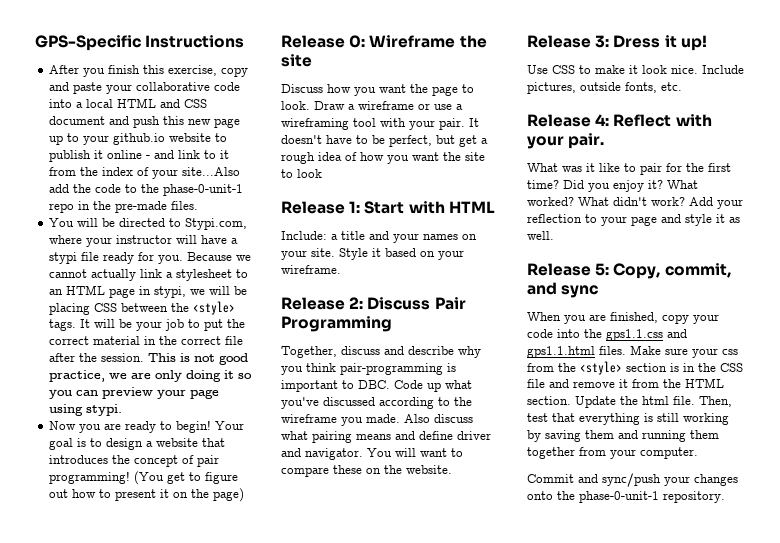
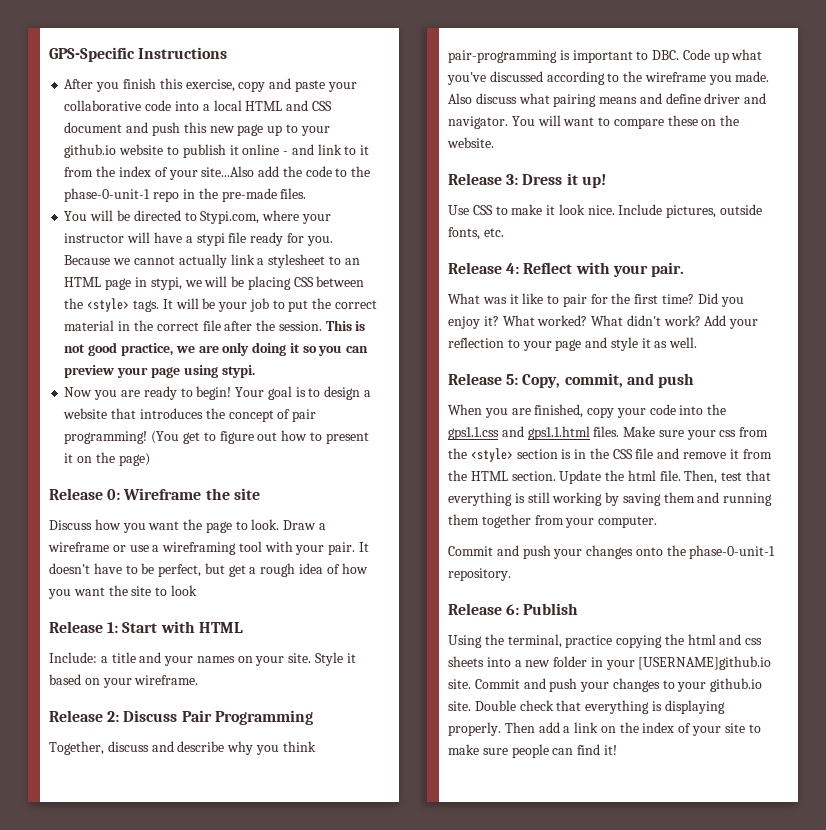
- Release 5: Copy, commit, and sync
+ Release 5: Copy, commit, and push
- Commit and sync/push your changes onto the phase-0-unit-1 repository.
+ Commit and push your changes onto the phase-0-unit-1 repository.
+ Release 6: Publish
+ Using the terminal, practice copying the html and css sheets into a new folder in your [USERNAME]github.io site. Commit and push your changes to your github.io site. Double check that everything is displaying properly. Then add a link on the index of your site to make sure people can find it!

